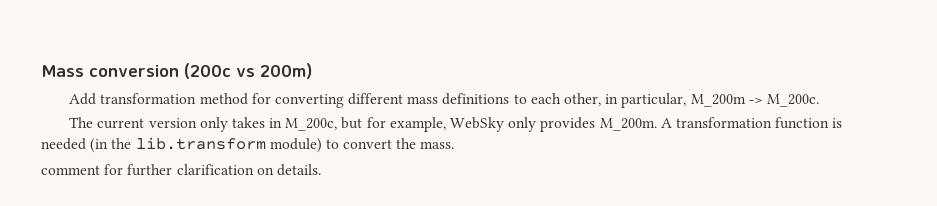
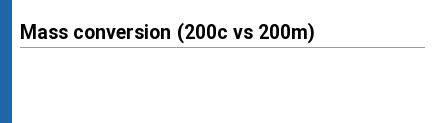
- Add transformation method for converting different mass definitions to each other, in particular, M_200m -> M_200c.
- The current version only takes in M_200c, but for example, WebSky only provides M_200m. A transformation function is needed (in the lib.transform module) to convert the mass.
- comment for further clarification on details.

